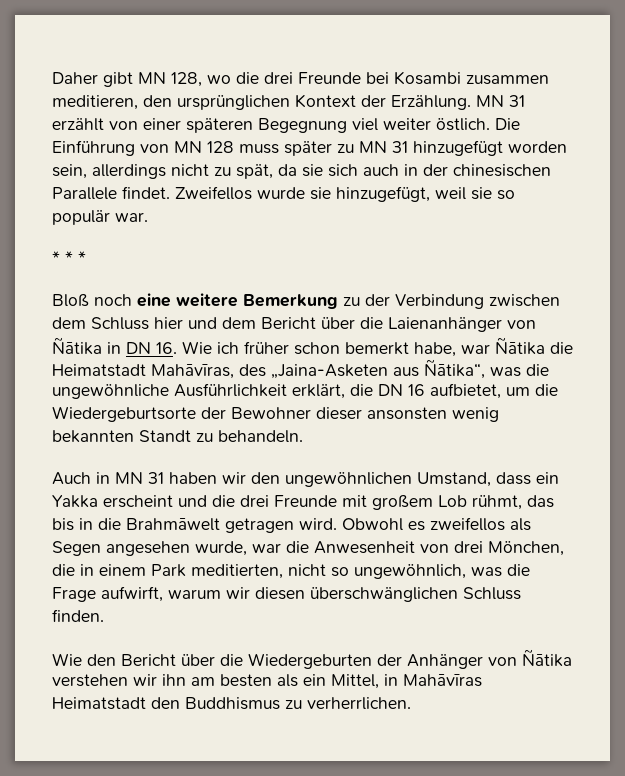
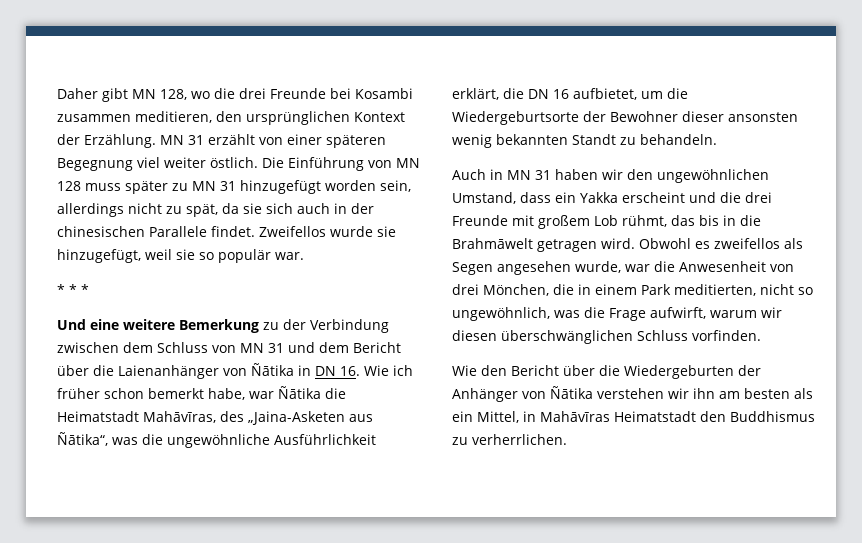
- Bloß noch eine weitere Bemerkung zu der Verbindung zwischen dem Schluss hier und dem Bericht über die Laienanhänger von Ñātika in DN 16. Wie ich früher schon bemerkt habe, war Ñātika die Heimatstadt Mahāvīras, des „Jaina-Asketen aus Ñātika“, was die ungewöhnliche Ausführlichkeit erklärt, die DN 16 aufbietet, um die Wiedergeburtsorte der Bewohner dieser ansonsten wenig bekannten Standt zu behandeln.
+ Und eine weitere Bemerkung zu der Verbindung zwischen dem Schluss von MN 31 und dem Bericht über die Laienanhänger von Ñātika in DN 16. Wie ich früher schon bemerkt habe, war Ñātika die Heimatstadt Mahāvīras, des „Jaina-Asketen aus Ñātika“, was die ungewöhnliche Ausführlichkeit erklärt, die DN 16 aufbietet, um die Wiedergeburtsorte der Bewohner dieser ansonsten wenig bekannten Standt zu behandeln.
- Obwohl es zweifellos als Segen angesehen wurde, war die Anwesenheit von drei Mönchen, die in einem Park meditierten, nicht so ungewöhnlich, was die Frage aufwirft, warum wir diesen überschwänglichen Schluss finden.
+ Obwohl es zweifellos als Segen angesehen wurde, war die Anwesenheit von drei Mönchen, die in einem Park meditierten, nicht so ungewöhnlich, was die Frage aufwirft, warum wir diesen überschwänglichen Schluss vorfinden.

